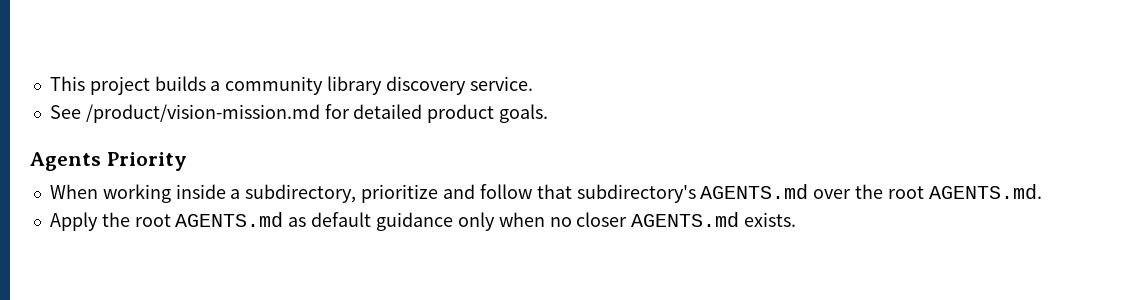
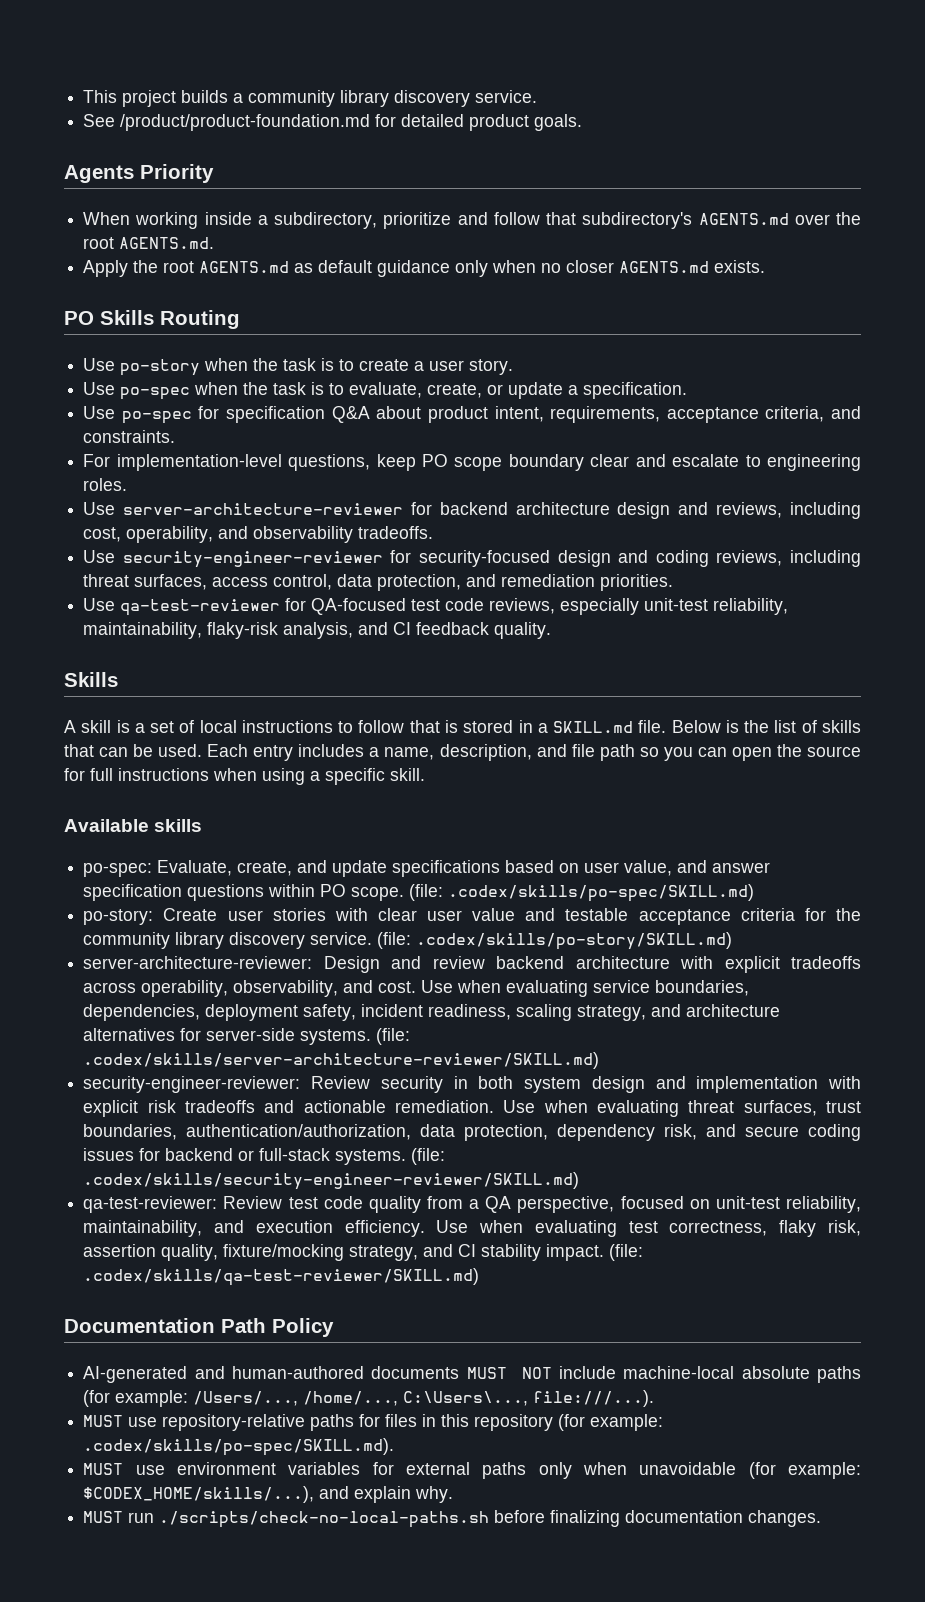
- See /product/vision-mission.md for detailed product goals.
+ See /product/product-foundation.md for detailed product goals.
+ PO Skills Routing
+ Use po-story when the task is to create a user story.
+ Use po-spec when the task is to evaluate, create, or update a specification.
+ Use po-spec for specification Q&A about product intent, requirements, acceptance criteria, and constraints.
+ For implementation-level questions, keep PO scope boundary clear and escalate to engineering roles.
+ Use server-architecture-reviewer for backend architecture design and reviews, including cost, operability, and observability tradeoffs.
+ Use security-engineer-reviewer for security-focused design and coding reviews, including threat surfaces, access control, data protection, and remediation priorities.
+ Use qa-test-reviewer for QA-focused test code reviews, especially unit-test reliability, maintainability, flaky-risk analysis, and CI feedback quality.
+ Skills
+ A skill is a set of local instructions to follow that is stored in a SKILL.md file. Below is the list of skills that can be used. Each entry includes a name, description, and file path so you can open the source for full instructions when using a specific skill.
+ Available skills
+ po-spec: Evaluate, create, and update specifications based on user value, and answer specification questions within PO scope. (file: .codex/skills/po-spec/SKILL.md)
+ po-story: Create user stories with clear user value and testable acceptance criteria for the community library discovery service. (file: .codex/skills/po-story/SKILL.md)
+ server-architecture-reviewer: Design and review backend architecture with explicit tradeoffs across operability, observability, and cost. Use when evaluating service boundaries, dependencies, deployment safety, incident readiness, scaling strategy, and architecture alternatives for server-side systems. (file: .codex/skills/server-architecture-reviewer/SKILL.md)
+ security-engineer-reviewer: Review security in both system design and implementation with explicit risk tradeoffs and actionable remediation. Use when evaluating threat surfaces, trust boundaries, authentication/authorization, data protection, dependency risk, and secure coding issues for backend or full-stack systems. (file: .codex/skills/security-engineer-reviewer/SKILL.md)
+ qa-test-reviewer: Review test code quality from a QA perspective, focused on unit-test reliability, maintainability, and execution efficiency. Use when evaluating test correctness, flaky risk, assertion quality, fixture/mocking strategy, and CI stability impact. (file: .codex/skills/qa-test-reviewer/SKILL.md)
+ Documentation Path Policy
+ AI-generated and human-authored documents MUST NOT include machine-local absolute paths (for example: /Users/..., /home/..., C:\Users\..., file:///...).
+ MUST use repository-relative paths for files in this repository (for example: .codex/skills/po-spec/SKILL.md).
+ MUST use environment variables for external paths only when unavoidable (for example: $CODEX_HOME/skills/...), and explain why.
+ MUST run ./scripts/check-no-local-paths.sh before finalizing documentation changes.

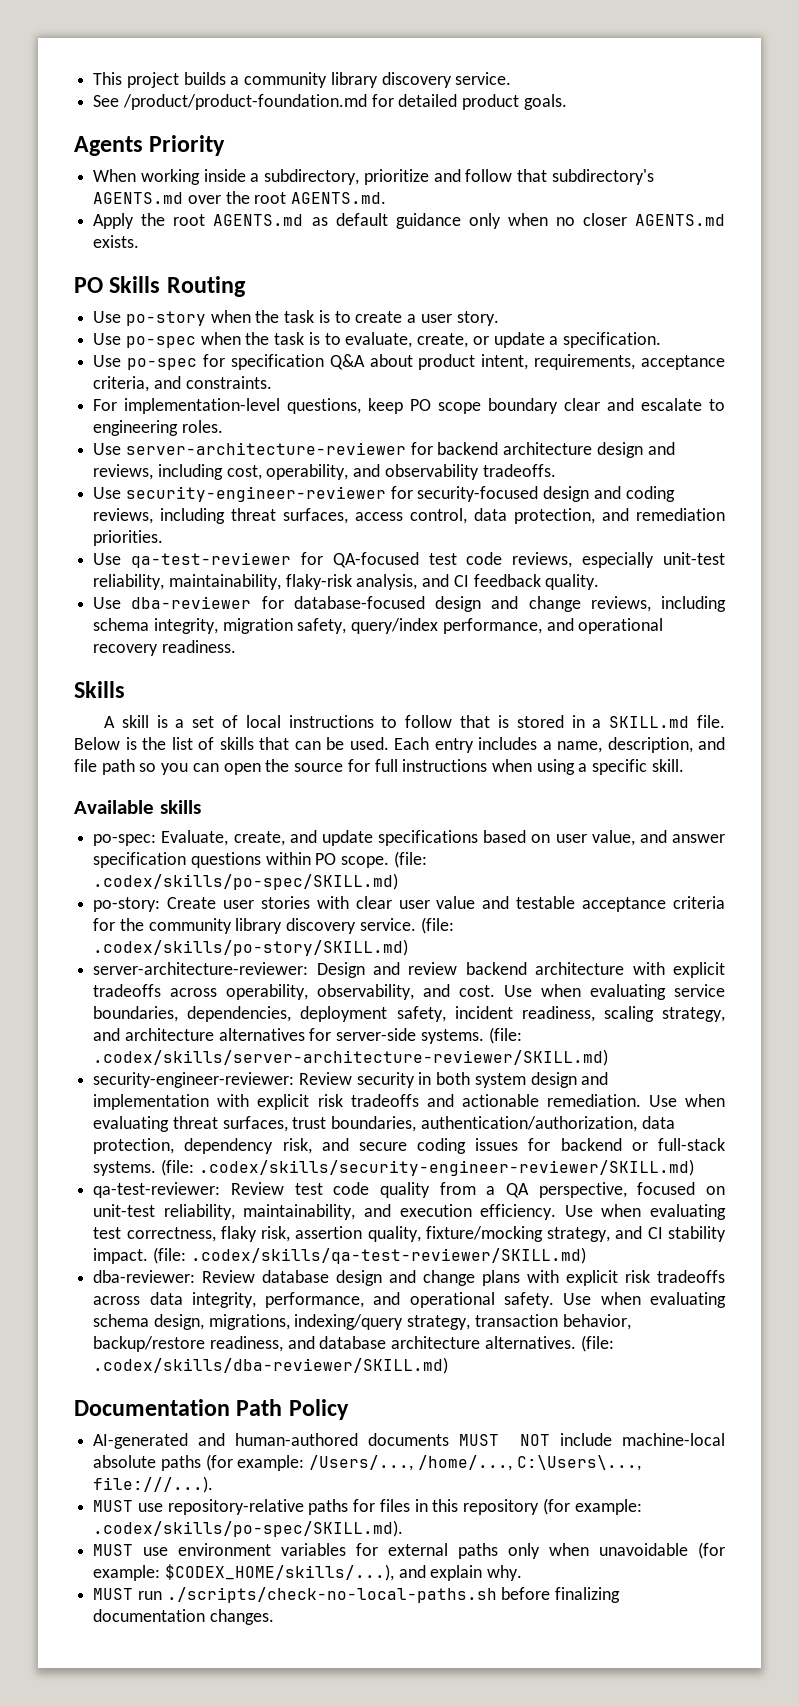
+ Use dba-reviewer for database-focused design and change reviews, including schema integrity, migration safety, query/index performance, and operational recovery readiness.
+ dba-reviewer: Review database design and change plans with explicit risk tradeoffs across data integrity, performance, and operational safety. Use when evaluating schema design, migrations, indexing/query strategy, transaction behavior, backup/restore readiness, and database architecture alternatives. (file: .codex/skills/dba-reviewer/SKILL.md)

